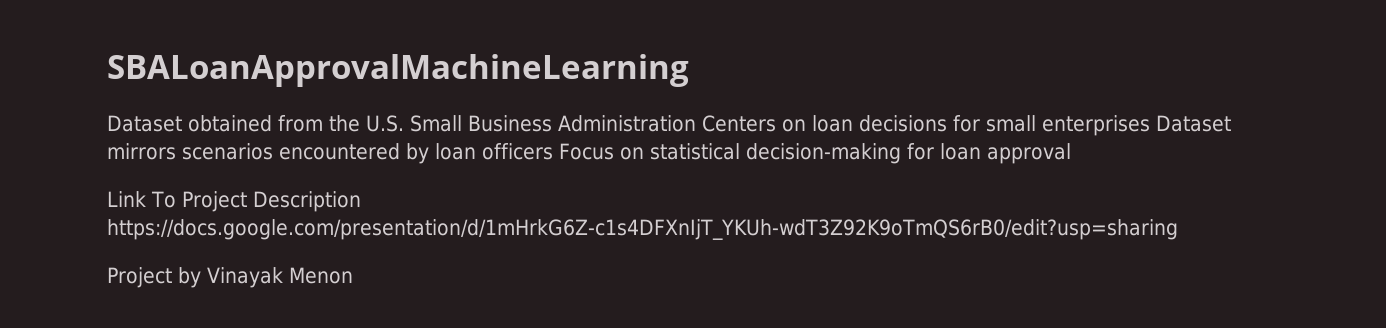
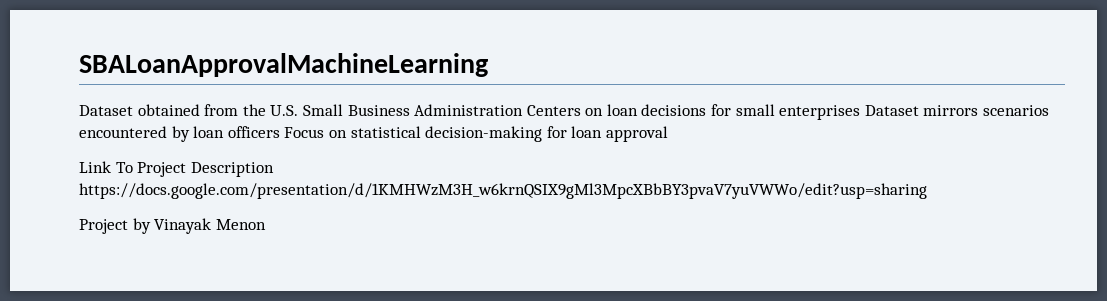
- Link To Project Description https://docs.google.com/presentation/d/1mHrkG6Z-c1s4DFXnIjT_YKUh-wdT3Z92K9oTmQS6rB0/edit?usp=sharing
+ Link To Project Description https://docs.google.com/presentation/d/1KMHWzM3H_w6krnQSIX9gMl3MpcXBbBY3pvaV7yuVWWo/edit?usp=sharing

